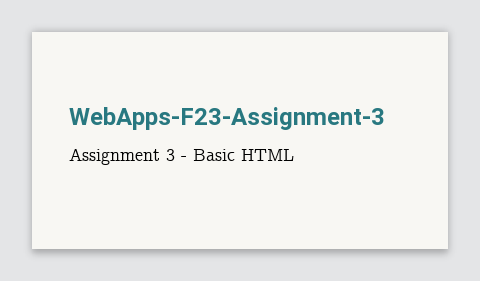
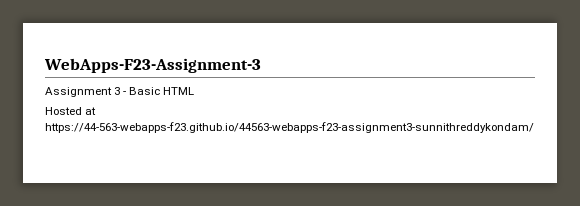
+ Hosted at https://44-563-webapps-f23.github.io/44563-webapps-f23-assignment3-sunnithreddykondam/

